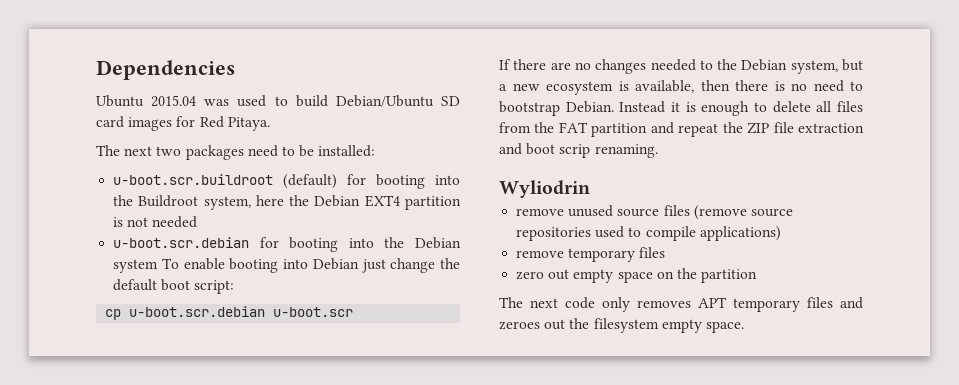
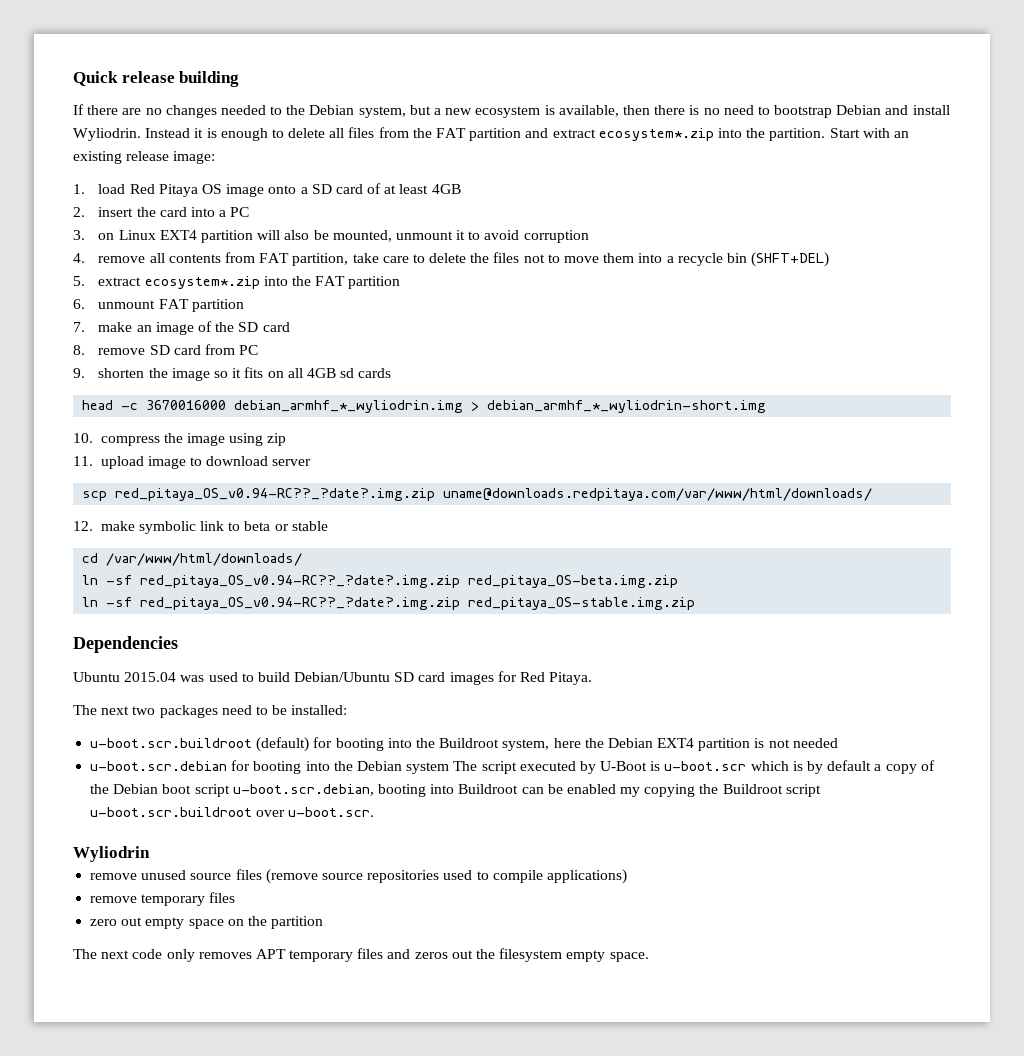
+ Quick release building
+ If there are no changes needed to the Debian system, but a new ecosystem is available, then there is no need to bootstrap Debian and install Wyliodrin. Instead it is enough to delete all files from the FAT partition and extract ecosystem*.zip into the partition. Start with an existing release image:
+ 1. load Red Pitaya OS image onto a SD card of at least 4GB
+ 2. insert the card into a PC
+ 3. on Linux EXT4 partition will also be mounted, unmount it to avoid corruption
+ 4. remove all contents from FAT partition, take care to delete the files not to move them into a recycle bin (SHFT+DEL)
+ 5. extract ecosystem*.zip into the FAT partition
+ 6. unmount FAT partition
+ 7. make an image of the SD card
+ 8. remove SD card from PC
+ 9. shorten the image so it fits on all 4GB sd cards
+ head -c 3670016000 debian_armhf_*_wyliodrin.img > debian_armhf_*_wyliodrin-short.img
+ 10. compress the image using zip
+ 11. upload image to download server
+ scp red_pitaya_OS_v0.94-RC??_?date?.img.zip uname@downloads.redpitaya.com/var/www/html/downloads/
+ 12. make symbolic link to beta or stable
+ cd /var/www/html/downloads/
+ ln -sf red_pitaya_OS_v0.94-RC??_?date?.img.zip red_pitaya_OS-beta.img.zip
+ ln -sf red_pitaya_OS_v0.94-RC??_?date?.img.zip red_pitaya_OS-stable.img.zip
- u-boot.scr.debian for booting into the Debian system To enable booting into Debian just change the default boot script:
- cp u-boot.scr.debian u-boot.scr
- If there are no changes needed to the Debian system, but a new ecosystem is available, then there is no need to bootstrap Debian. Instead it is enough to delete all files from the FAT partition and repeat the ZIP file extraction and boot scrip renaming.
+ u-boot.scr.debian for booting into the Debian system The script executed by U-Boot is u-boot.scr which is by default a copy of the Debian boot script u-boot.scr.debian, booting into Buildroot can be enabled my copying the Buildroot script u-boot.scr.buildroot over u-boot.scr.
- The next code only removes APT temporary files and zeroes out the filesystem empty space.
+ The next code only removes APT temporary files and zeros out the filesystem empty space.

